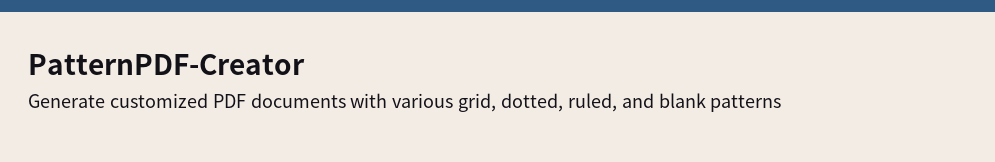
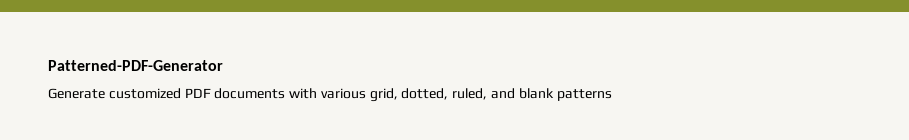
- PatternPDF-Creator
+ Patterned-PDF-Generator

